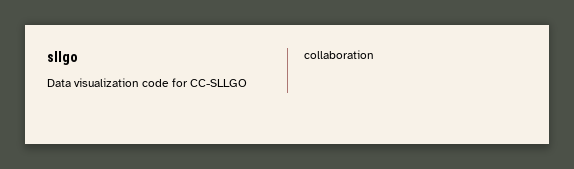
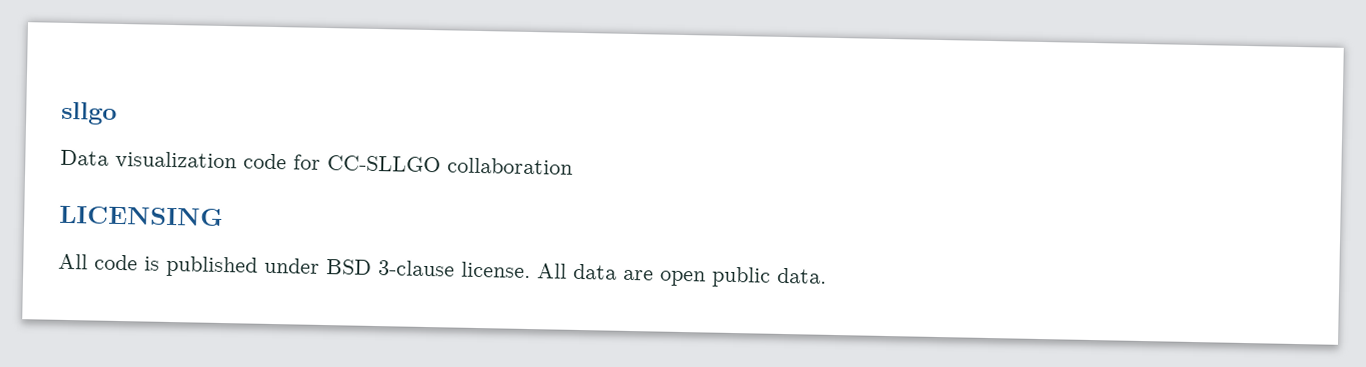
+ LICENSING
+ All code is published under BSD 3-clause license. All data are open public data.

